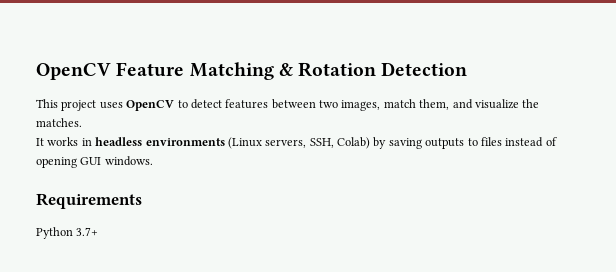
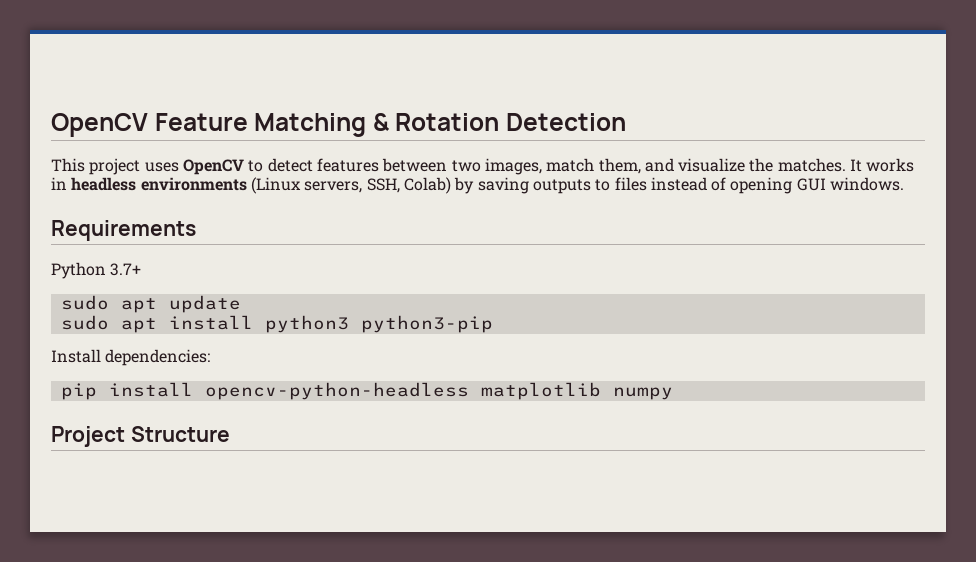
- This project uses OpenCV to detect features between two images, match them, and visualize the matches.
- It works in headless environments (Linux servers, SSH, Colab) by saving outputs to files instead of opening GUI windows.
+ This project uses OpenCV to detect features between two images, match them, and visualize the matches. It works in headless environments (Linux servers, SSH, Colab) by saving outputs to files instead of opening GUI windows.
+ sudo apt update
+ sudo apt install python3 python3-pip
+ Install dependencies:
+ pip install opencv-python-headless matplotlib numpy
+ Project Structure

